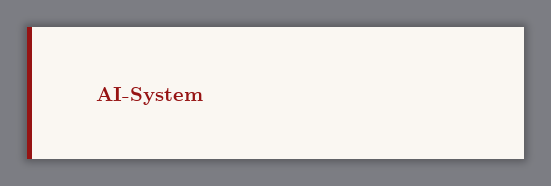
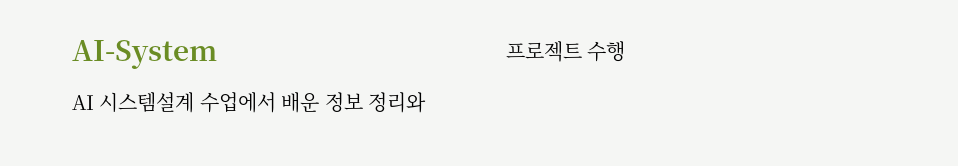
+ AI 시스템설계 수업에서 배운 정보 정리와 프로젝트 수행

